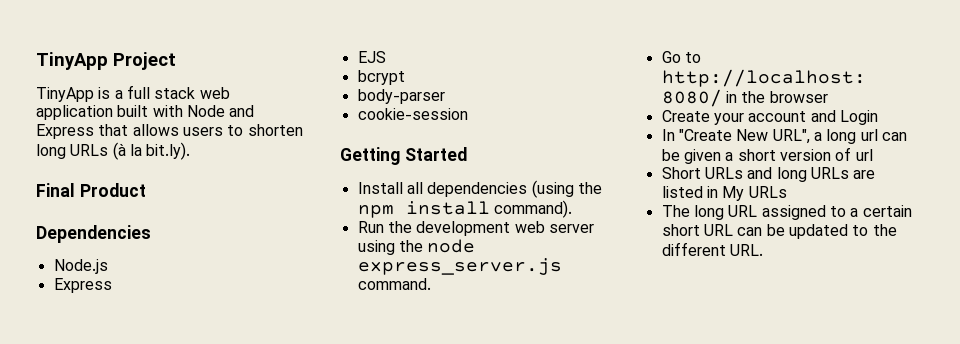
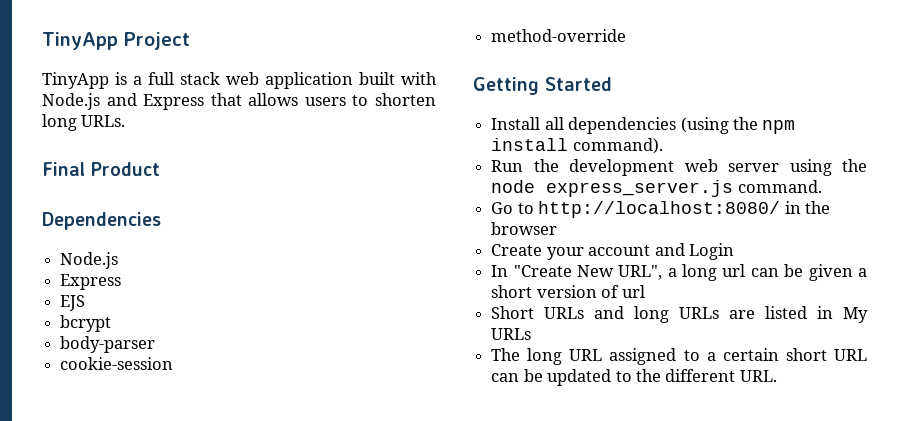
- TinyApp is a full stack web application built with Node and Express that allows users to shorten long URLs (à la bit.ly).
+ TinyApp is a full stack web application built with Node.js and Express that allows users to shorten long URLs.
+ method-override

